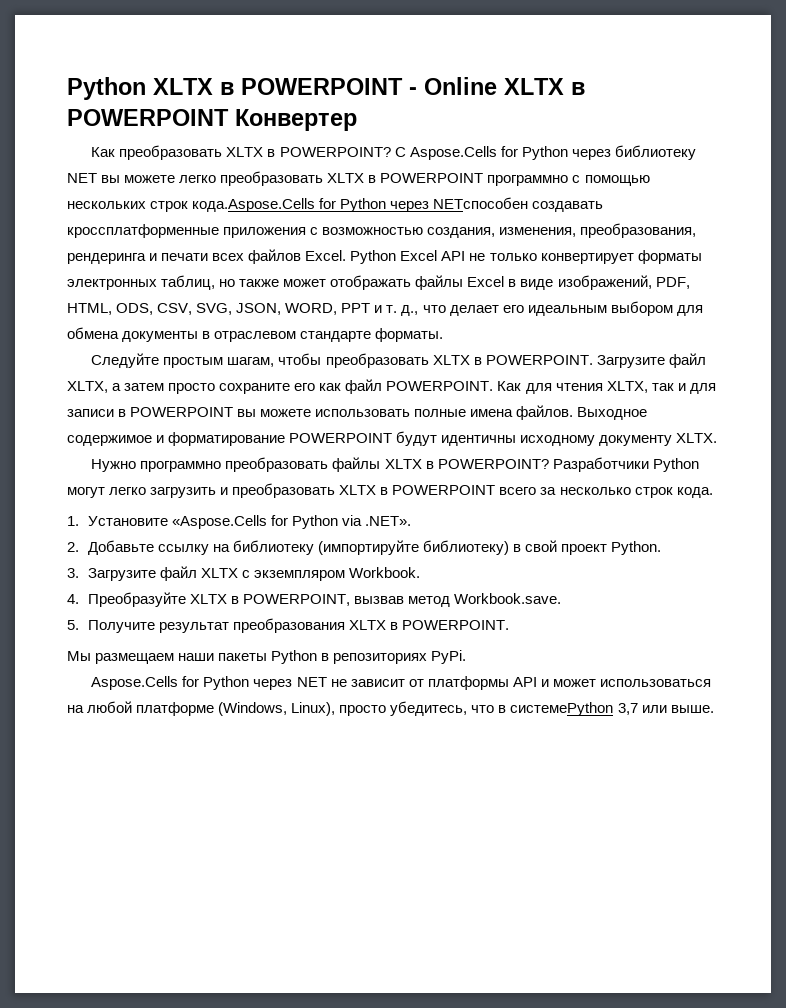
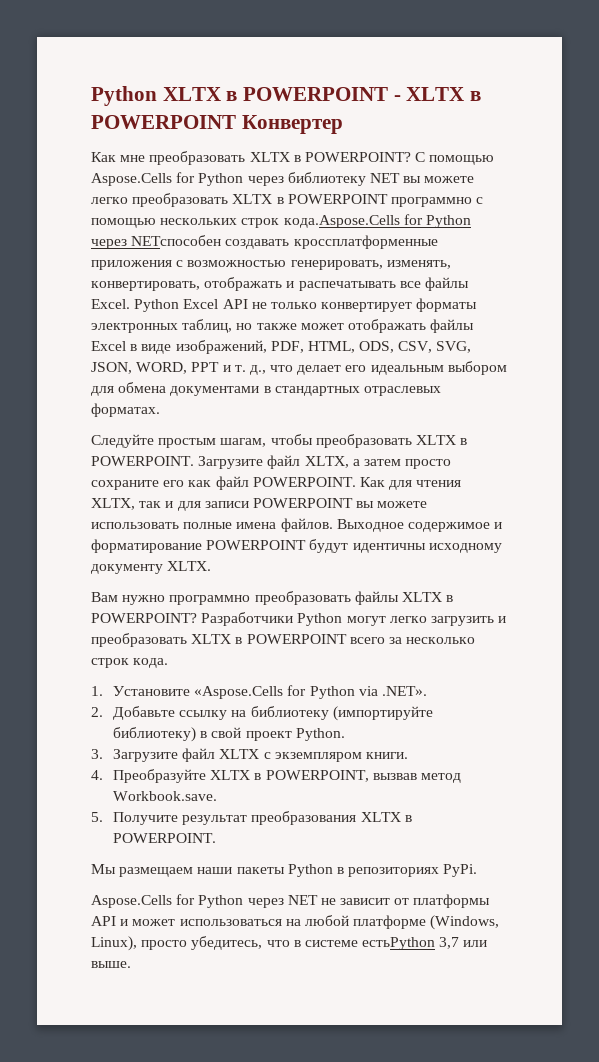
- Python XLTX в POWERPOINT - Online XLTX в POWERPOINT Конвертер
+ Python XLTX в POWERPOINT - XLTX в POWERPOINT Конвертер
- Как преобразовать XLTX в POWERPOINT?
+ Как мне преобразовать XLTX в POWERPOINT?
- С Aspose.Cells for Python через библиотеку NET вы можете легко преобразовать XLTX в POWERPOINT программно с помощью нескольких строк кода.Aspose.Cells for Python через NETспособен создавать кроссплатформенные приложения с возможностью создания, изменения, преобразования, рендеринга и печати всех файлов Excel.
+ С помощью Aspose.Cells for Python через библиотеку NET вы можете легко преобразовать XLTX в POWERPOINT программно с помощью нескольких строк кода.Aspose.Cells for Python через NETспособен создавать кроссплатформенные приложения с возможностью генерировать, изменять, конвертировать, отображать и распечатывать все файлы Excel.
- Python Excel API не только конвертирует форматы электронных таблиц, но также может отображать файлы Excel в виде изображений, PDF, HTML, ODS, CSV, SVG, JSON, WORD, PPT и т. д., что делает его идеальным выбором для обмена документы в отраслевом стандарте форматы.
+ Python Excel API не только конвертирует форматы электронных таблиц, но также может отображать файлы Excel в виде изображений, PDF, HTML, ODS, CSV, SVG, JSON, WORD, PPT и т. д., что делает его идеальным выбором для обмена документами в стандартных отраслевых форматах.
- Как для чтения XLTX, так и для записи в POWERPOINT вы можете использовать полные имена файлов.
+ Как для чтения XLTX, так и для записи POWERPOINT вы можете использовать полные имена файлов.
- Нужно программно преобразовать файлы XLTX в POWERPOINT?
+ Вам нужно программно преобразовать файлы XLTX в POWERPOINT?
- 3. Загрузите файл XLTX с экземпляром Workbook.
+ 3. Загрузите файл XLTX с экземпляром книги.
- Aspose.Cells for Python через NET не зависит от платформы API и может использоваться на любой платформе (Windows, Linux), просто убедитесь, что в системеPython 3,7 или выше.
+ Aspose.Cells for Python через NET не зависит от платформы API и может использоваться на любой платформе (Windows, Linux), просто убедитесь, что в системе естьPython 3,7 или выше.

